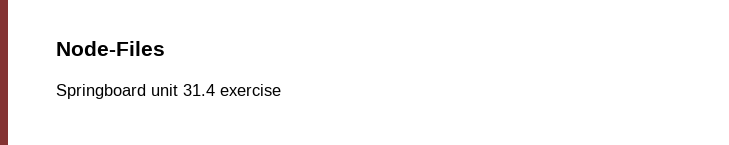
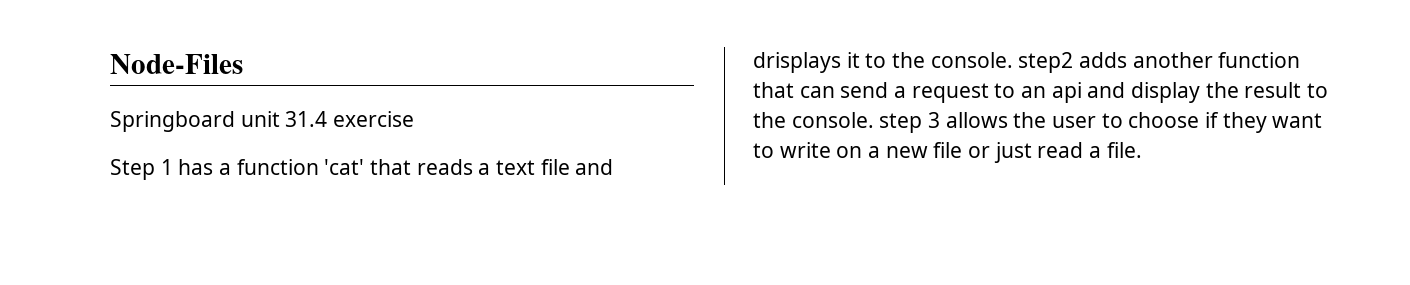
+ Step 1 has a function 'cat' that reads a text file and drisplays it to the console. step2 adds another function that can send a request to an api and display the result to the console. step 3 allows the user to choose if they want to write on a new file or just read a file.

